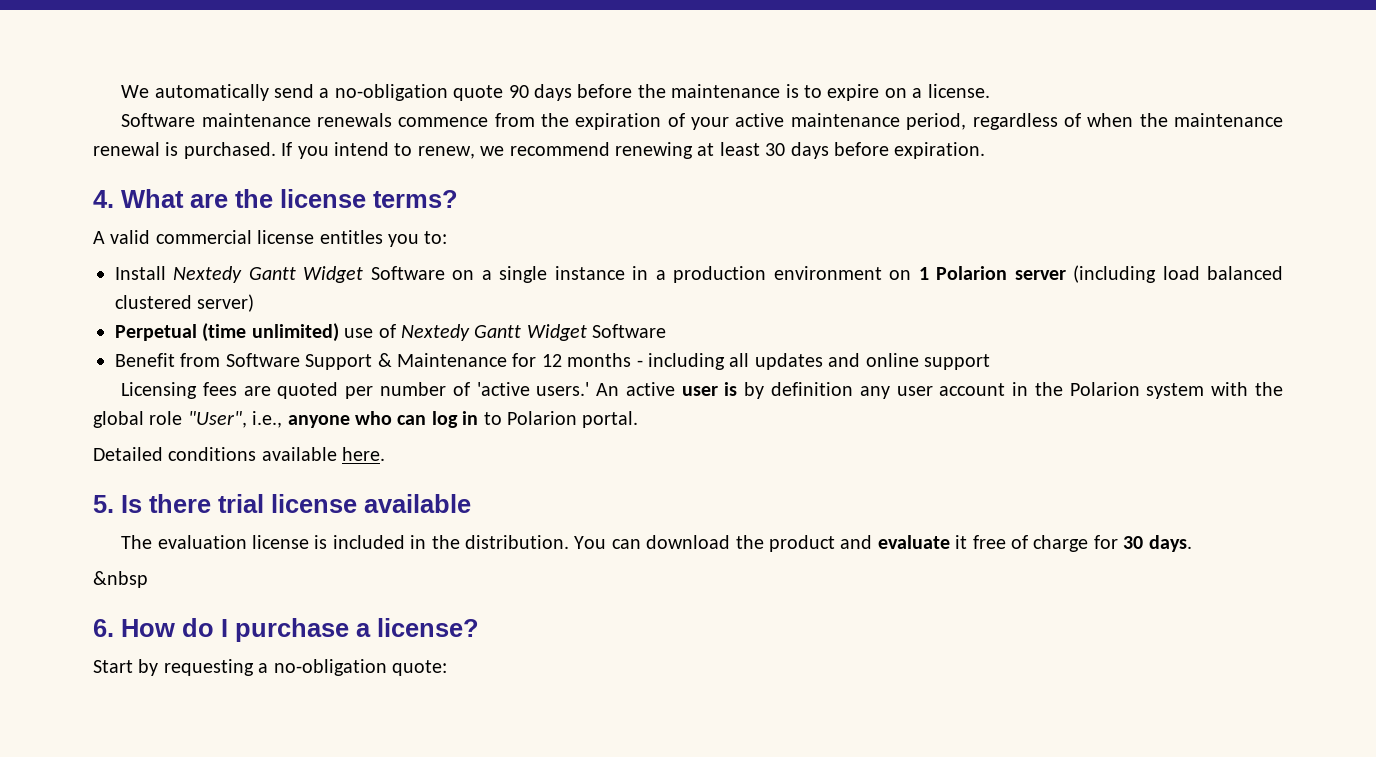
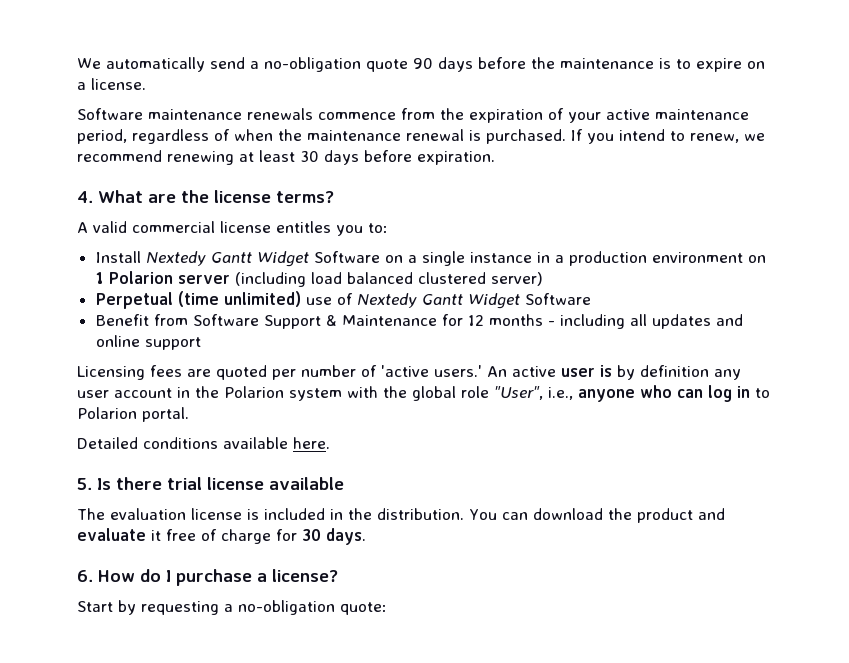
- &nbsp

